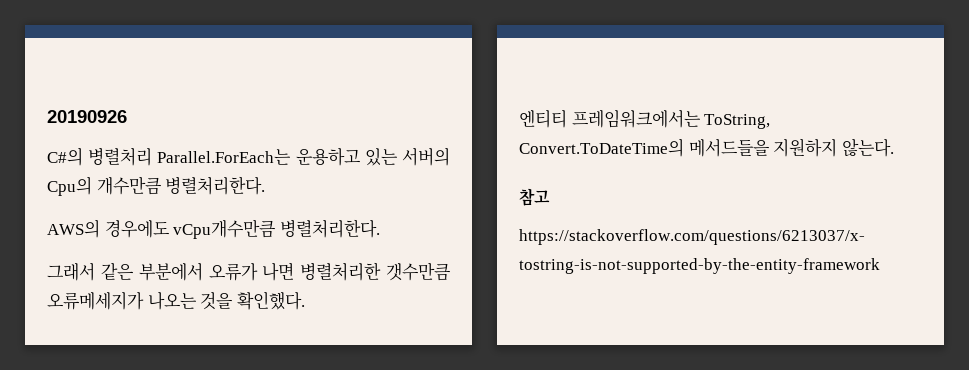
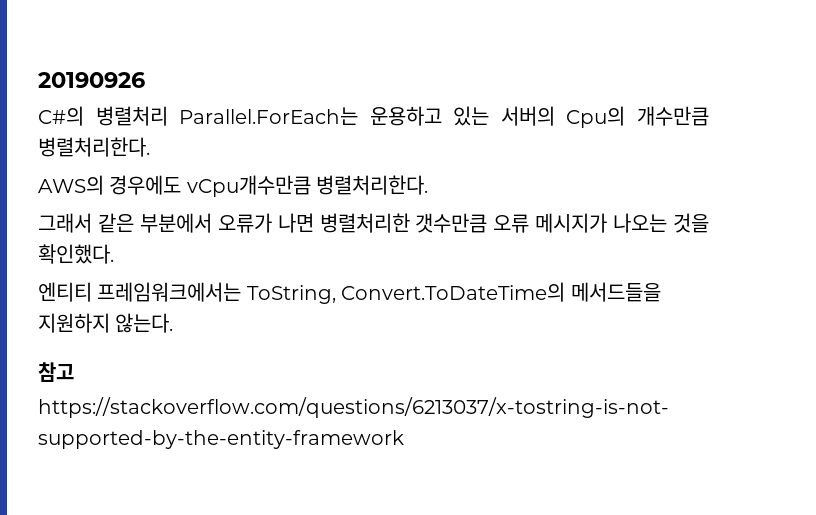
- 그래서 같은 부분에서 오류가 나면 병렬처리한 갯수만큼 오류메세지가 나오는 것을 확인했다.
+ 그래서 같은 부분에서 오류가 나면 병렬처리한 갯수만큼 오류 메시지가 나오는 것을 확인했다.

